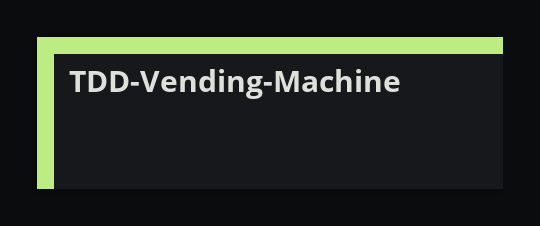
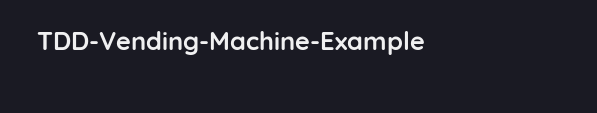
- TDD-Vending-Machine
+ TDD-Vending-Machine-Example

